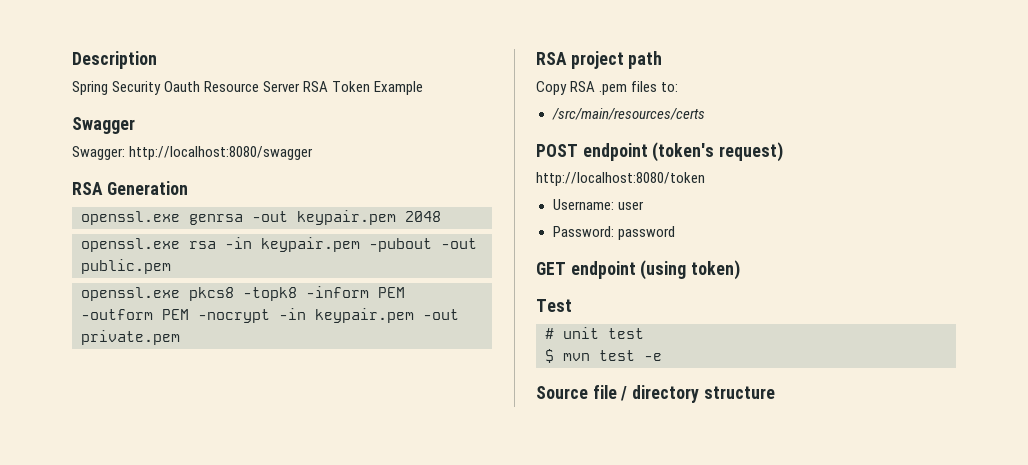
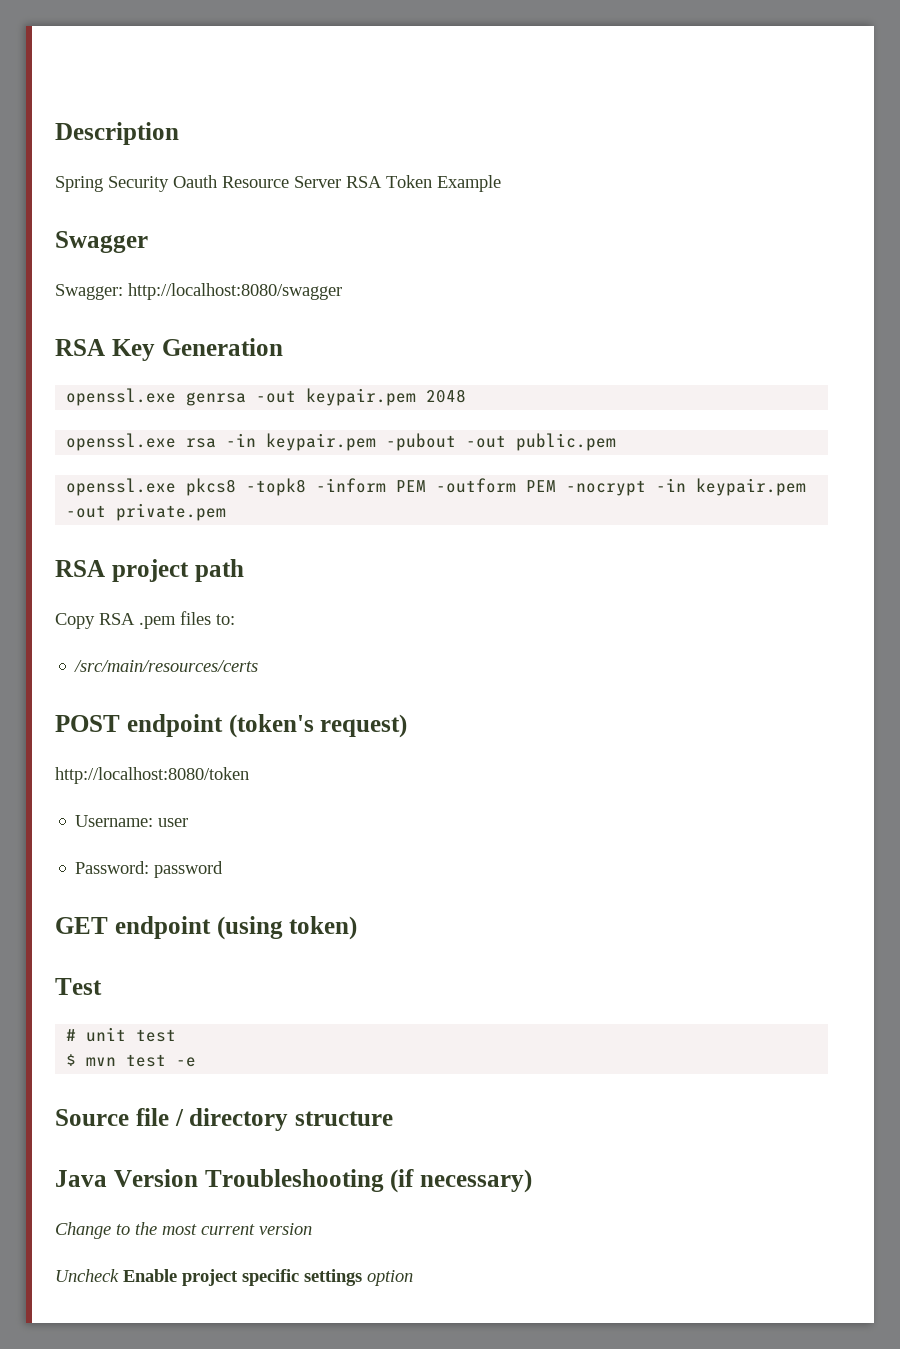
- RSA Generation
+ RSA Key Generation
+ Java Version Troubleshooting (if necessary)
+ Change to the most current version
+ Uncheck Enable project specific settings option

